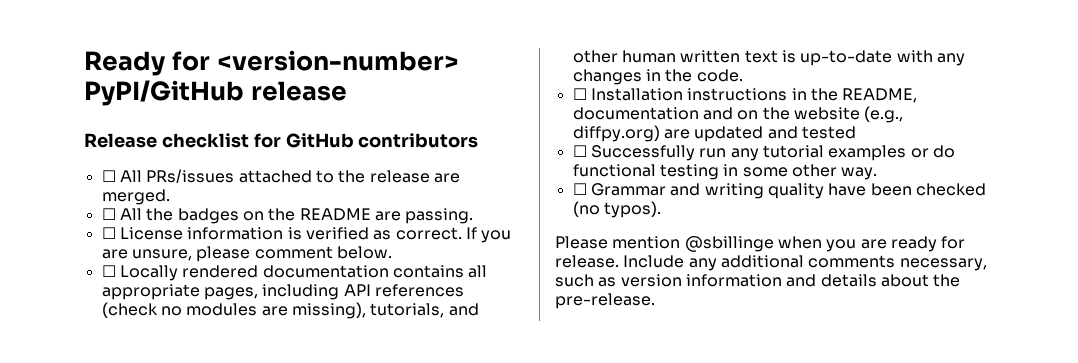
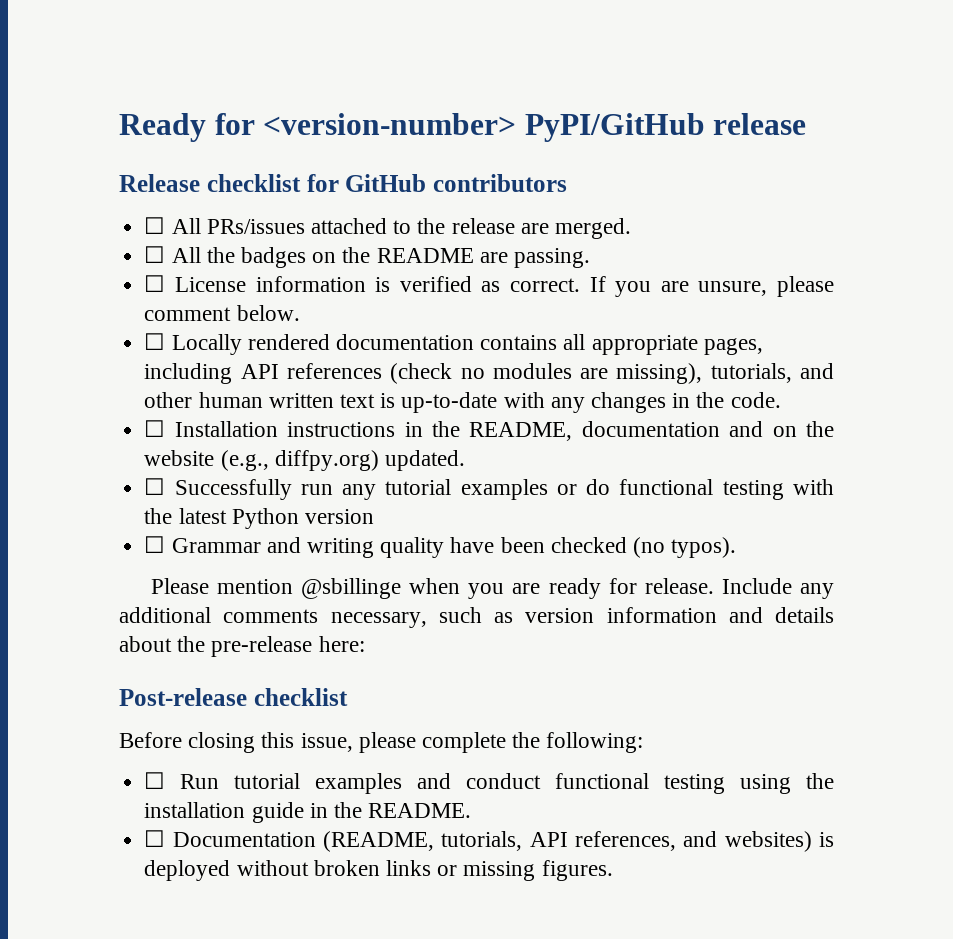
- ☐ Installation instructions in the README, documentation and on the website (e.g., diffpy.org) are updated and tested
+ ☐ Installation instructions in the README, documentation and on the website (e.g., diffpy.org) updated.
- ☐ Successfully run any tutorial examples or do functional testing in some other way.
+ ☐ Successfully run any tutorial examples or do functional testing with the latest Python version
- Include any additional comments necessary, such as version information and details about the pre-release.
+ Include any additional comments necessary, such as version information and details about the pre-release here:
+ Post-release checklist
+ Before closing this issue, please complete the following:
+ ☐ Run tutorial examples and conduct functional testing using the installation guide in the README.
+ ☐ Documentation (README, tutorials, API references, and websites) is deployed without broken links or missing figures.

